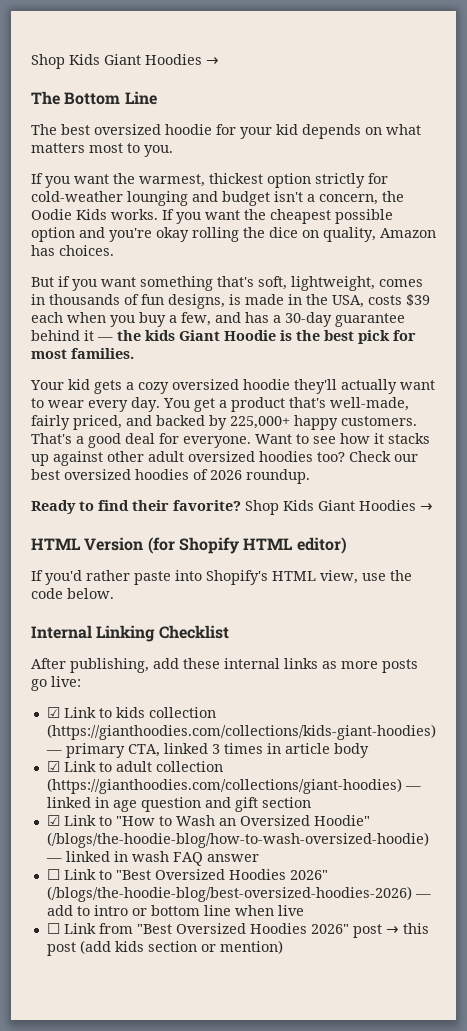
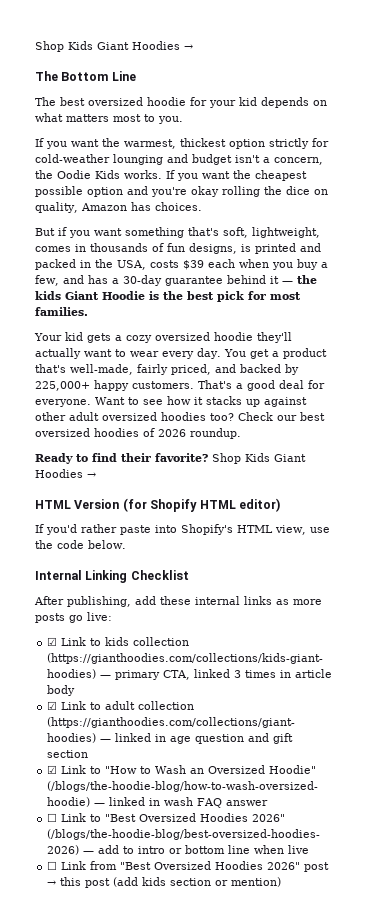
- But if you want something that's soft, lightweight, comes in thousands of fun designs, is made in the USA, costs $39 each when you buy a few, and has a 30-day guarantee behind it — the kids Giant Hoodie is the best pick for most families.
+ But if you want something that's soft, lightweight, comes in thousands of fun designs, is printed and packed in the USA, costs $39 each when you buy a few, and has a 30-day guarantee behind it — the kids Giant Hoodie is the best pick for most families.

